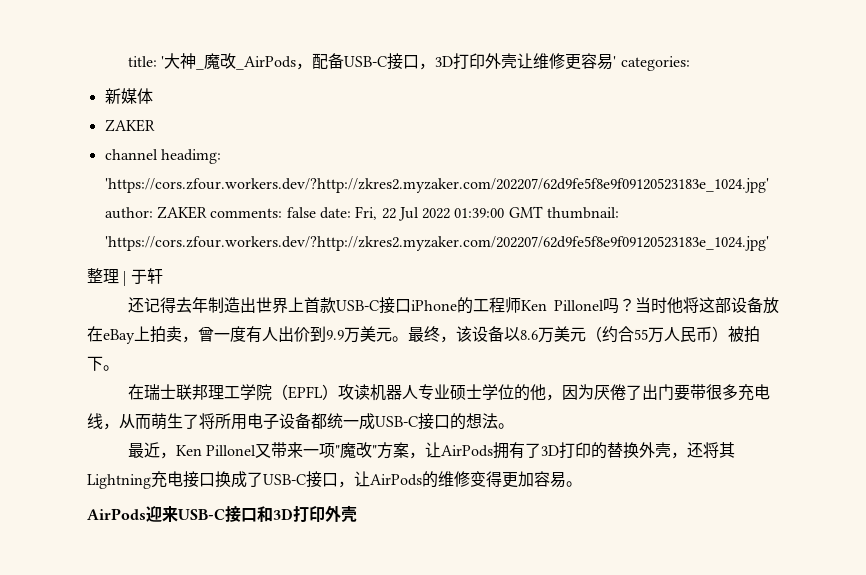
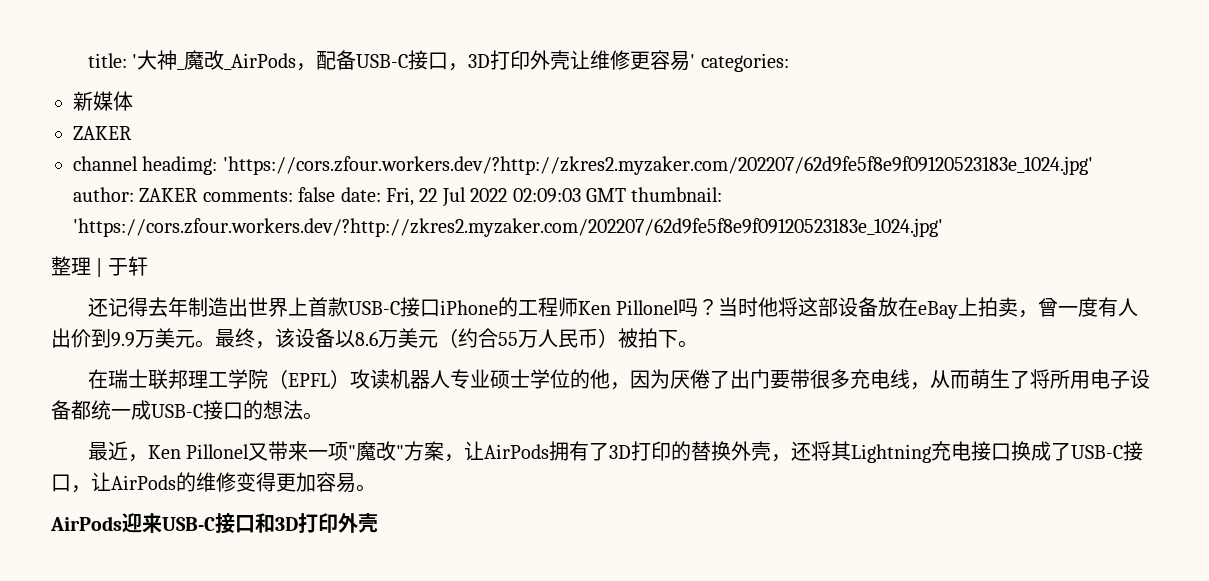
- channel headimg: 'https://cors.zfour.workers.dev/?http://zkres2.myzaker.com/202207/62d9fe5f8e9f09120523183e_1024.jpg' author: ZAKER comments: false date: Fri, 22 Jul 2022 01:39:00 GMT thumbnail: 'https://cors.zfour.workers.dev/?http://zkres2.myzaker.com/202207/62d9fe5f8e9f09120523183e_1024.jpg'
+ channel headimg: 'https://cors.zfour.workers.dev/?http://zkres2.myzaker.com/202207/62d9fe5f8e9f09120523183e_1024.jpg' author: ZAKER comments: false date: Fri, 22 Jul 2022 02:09:03 GMT thumbnail: 'https://cors.zfour.workers.dev/?http://zkres2.myzaker.com/202207/62d9fe5f8e9f09120523183e_1024.jpg'

